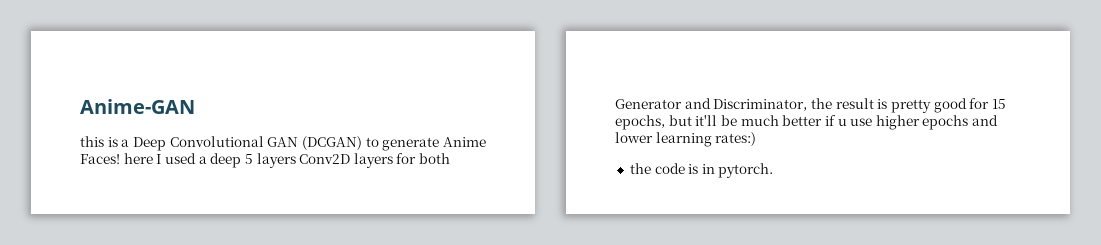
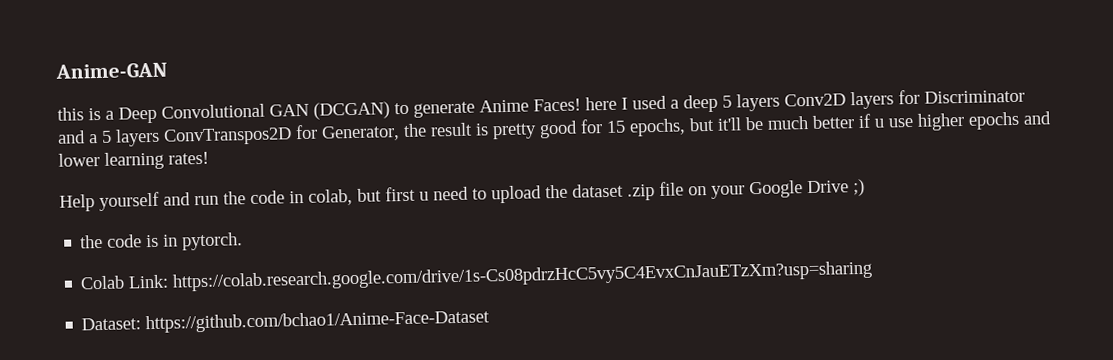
- this is a Deep Convolutional GAN (DCGAN) to generate Anime Faces! here I used a deep 5 layers Conv2D layers for both Generator and Discriminator, the result is pretty good for 15 epochs, but it'll be much better if u use higher epochs and lower learning rates:)
+ this is a Deep Convolutional GAN (DCGAN) to generate Anime Faces! here I used a deep 5 layers Conv2D layers for Discriminator and a 5 layers ConvTranspos2D for Generator, the result is pretty good for 15 epochs, but it'll be much better if u use higher epochs and lower learning rates!
+ Help yourself and run the code in colab, but first u need to upload the dataset .zip file on your Google Drive ;)
+ Colab Link: https://colab.research.google.com/drive/1s-Cs08pdrzHcC5vy5C4EvxCnJauETzXm?usp=sharing
+ Dataset: https://github.com/bchao1/Anime-Face-Dataset

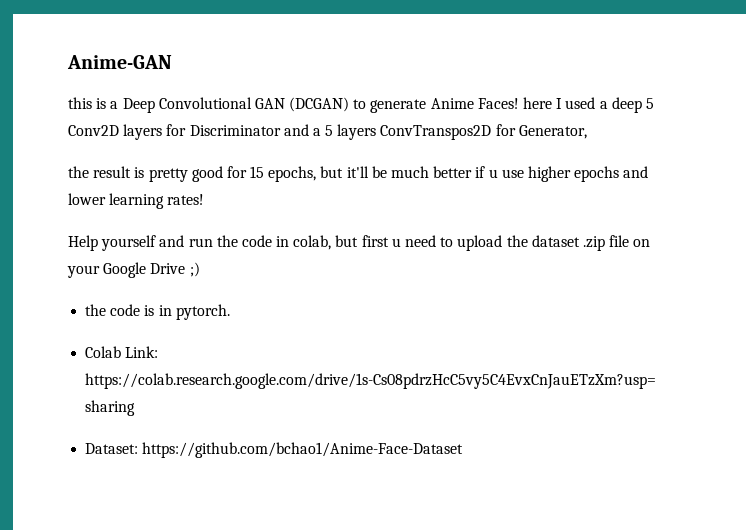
- this is a Deep Convolutional GAN (DCGAN) to generate Anime Faces! here I used a deep 5 layers Conv2D layers for Discriminator and a 5 layers ConvTranspos2D for Generator, the result is pretty good for 15 epochs, but it'll be much better if u use higher epochs and lower learning rates!
+ this is a Deep Convolutional GAN (DCGAN) to generate Anime Faces! here I used a deep 5 Conv2D layers for Discriminator and a 5 layers ConvTranspos2D for Generator,
+ the result is pretty good for 15 epochs, but it'll be much better if u use higher epochs and lower learning rates!

